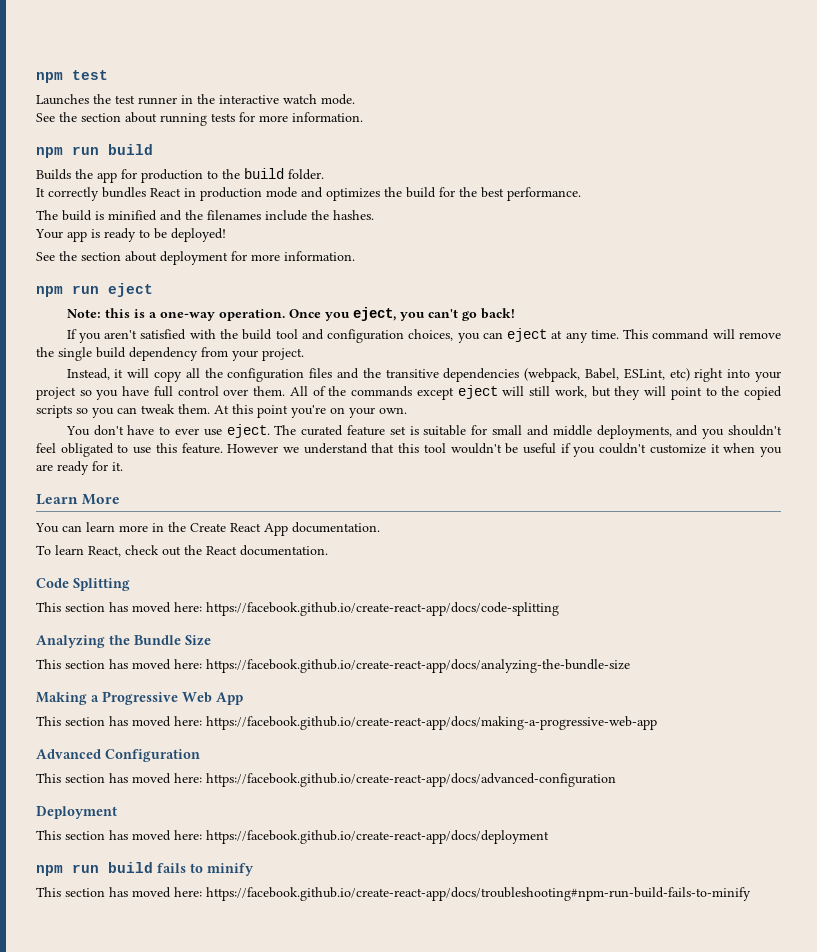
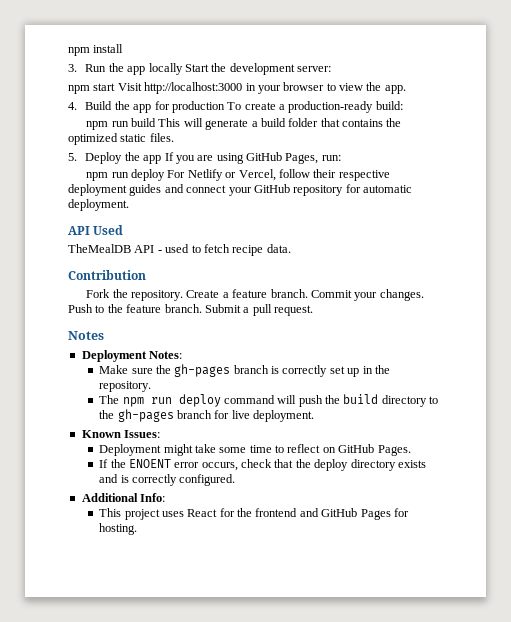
- npm test
- Launches the test runner in the interactive watch mode.
- See the section about running tests for more information.
- npm run build
- Builds the app for production to the build folder.
- It correctly bundles React in production mode and optimizes the build for the best performance.
- The build is minified and the filenames include the hashes.
- Your app is ready to be deployed!
- See the section about deployment for more information.
- npm run eject
- Note: this is a one-way operation. Once you eject, you can't go back!
- If you aren't satisfied with the build tool and configuration choices, you can eject at any time. This command will remove the single build dependency from your project.
- Instead, it will copy all the configuration files and the transitive dependencies (webpack, Babel, ESLint, etc) right into your project so you have full control over them. All of the commands except eject will still work, but they will point to the copied scripts so you can tweak them. At this point you're on your own.
- You don't have to ever use eject. The curated feature set is suitable for small and middle deployments, and you shouldn't feel obligated to use this feature. However we understand that this tool wouldn't be useful if you couldn't customize it when you are ready for it.
- Learn More
- You can learn more in the Create React App documentation.
- To learn React, check out the React documentation.
- Code Splitting
- This section has moved here: https://facebook.github.io/create-react-app/docs/code-splitting
- Analyzing the Bundle Size
- This section has moved here: https://facebook.github.io/create-react-app/docs/analyzing-the-bundle-size
- Making a Progressive Web App
- This section has moved here: https://facebook.github.io/create-react-app/docs/making-a-progressive-web-app
- Advanced Configuration
- This section has moved here: https://facebook.github.io/create-react-app/docs/advanced-configuration
- Deployment
- This section has moved here: https://facebook.github.io/create-react-app/docs/deployment
- npm run build fails to minify
- This section has moved here: https://facebook.github.io/create-react-app/docs/troubleshooting#npm-run-build-fails-to-minify
+ npm install
+ 3. Run the app locally Start the development server:
+ npm start Visit http://localhost:3000 in your browser to view the app.
+ 4. Build the app for production To create a production-ready build:
+ npm run build This will generate a build folder that contains the optimized static files.
+ 5. Deploy the app If you are using GitHub Pages, run:
+ npm run deploy For Netlify or Vercel, follow their respective deployment guides and connect your GitHub repository for automatic deployment.
+ API Used
+ TheMealDB API - used to fetch recipe data.
+ Contribution
+ Fork the repository. Create a feature branch. Commit your changes. Push to the feature branch. Submit a pull request.
+ Notes
+ Deployment Notes:
+ Make sure the gh-pages branch is correctly set up in the repository.
+ The npm run deploy command will push the build directory to the gh-pages branch for live deployment.
+ Known Issues:
+ Deployment might take some time to reflect on GitHub Pages.
+ If the ENOENT error occurs, check that the deploy directory exists and is correctly configured.
+ Additional Info:
+ This project uses React for the frontend and GitHub Pages for hosting.

